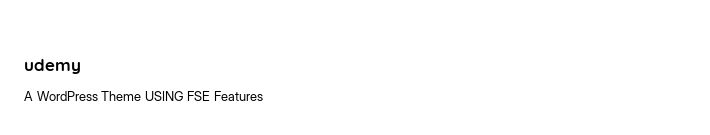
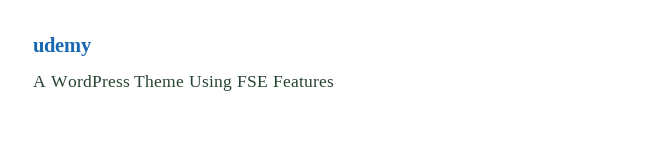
- A WordPress Theme USING FSE Features
+ A WordPress Theme Using FSE Features

